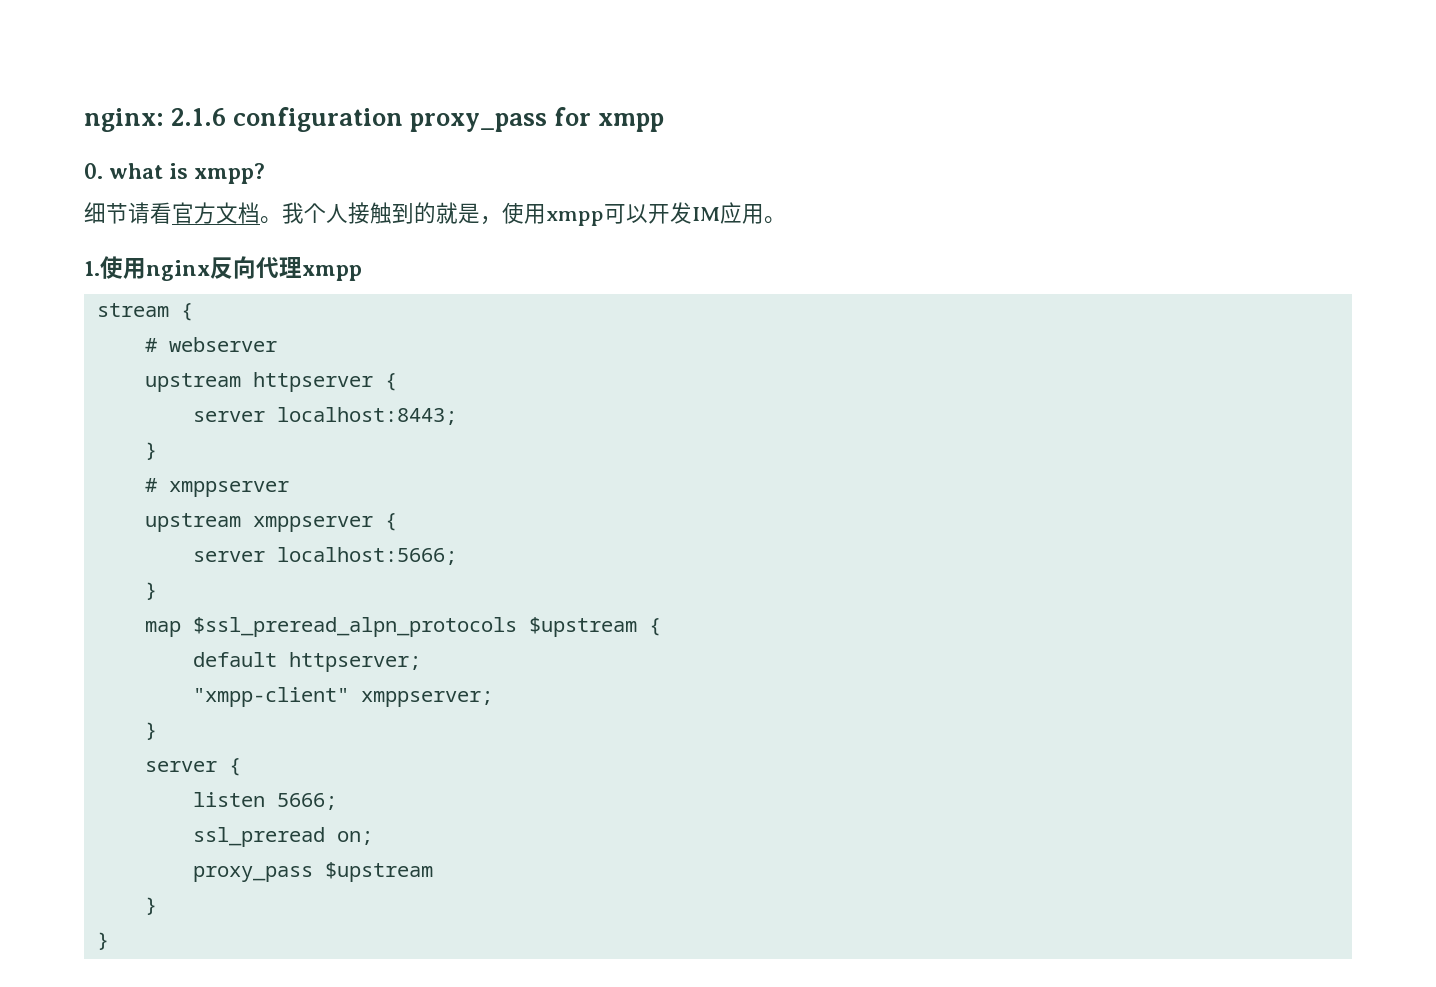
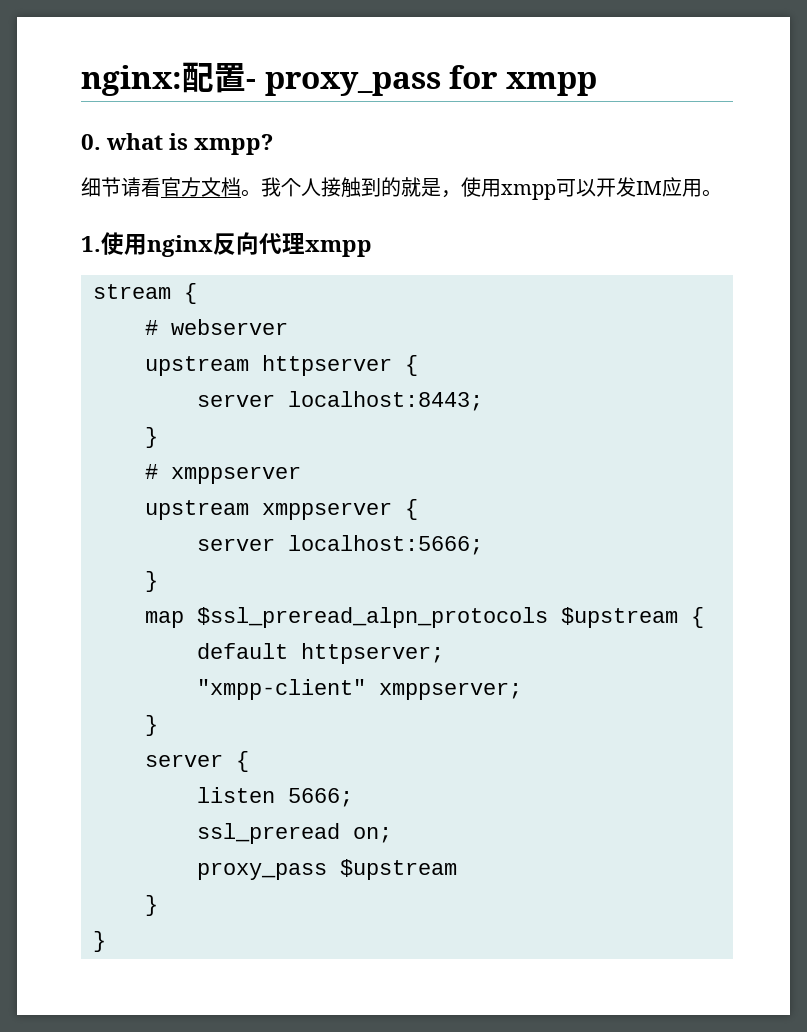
- nginx: 2.1.6 configuration proxy_pass for xmpp
+ nginx:配置- proxy_pass for xmpp

